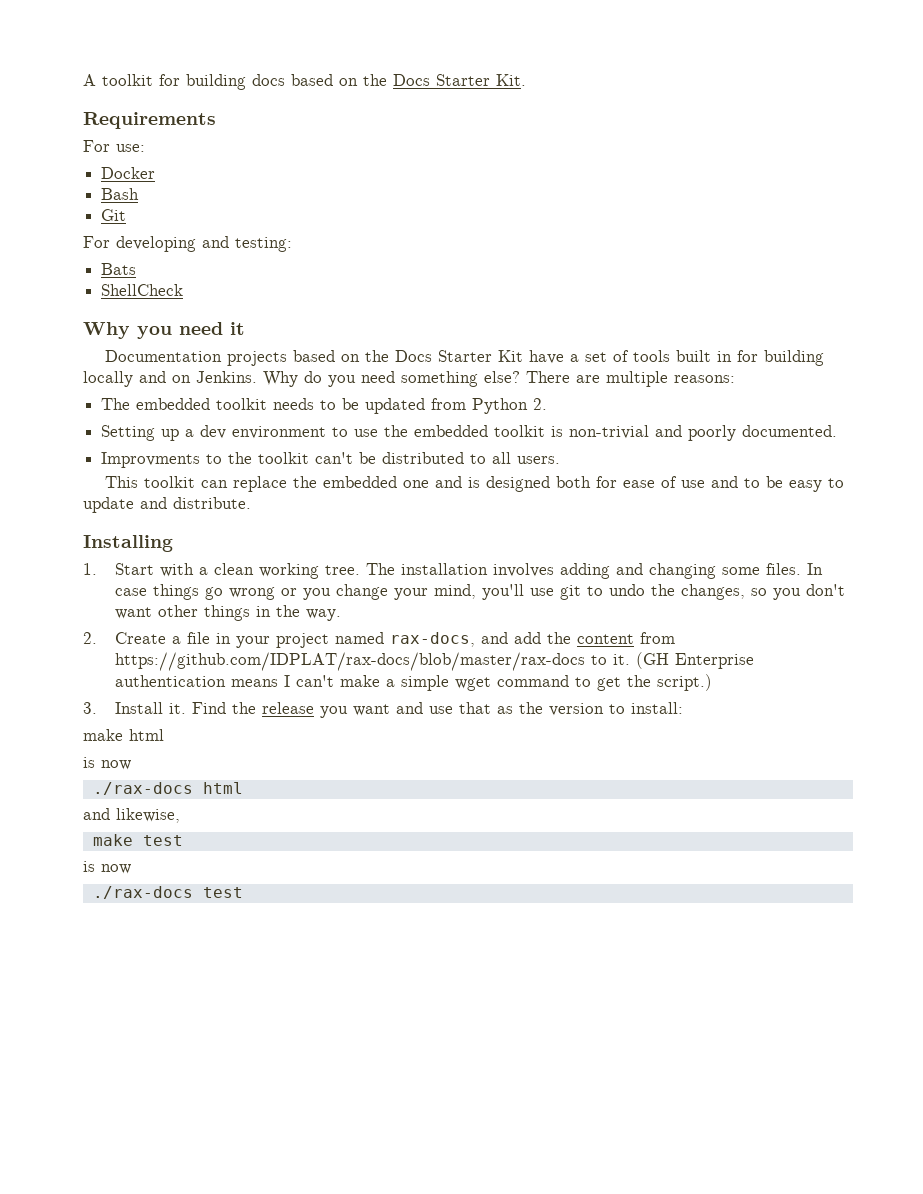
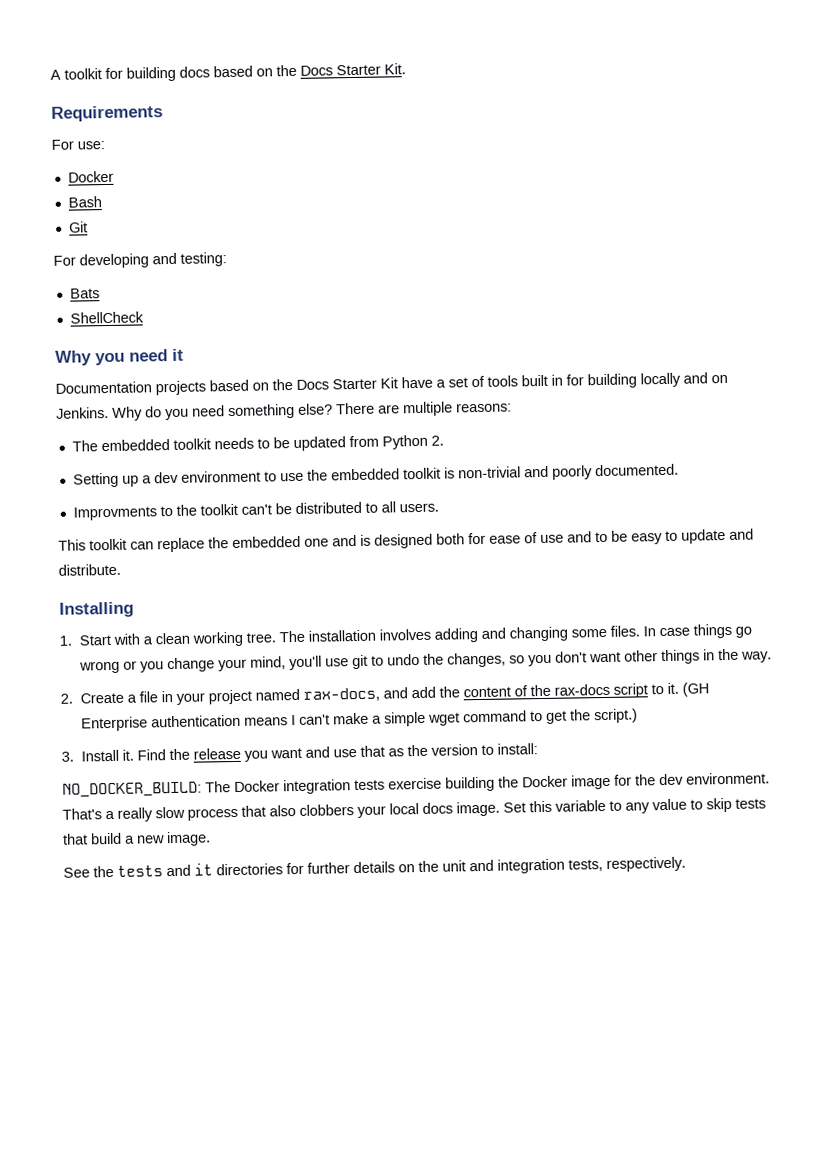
- 2. Create a file in your project named rax-docs, and add the content from https://github.com/IDPLAT/rax-docs/blob/master/rax-docs to it.
+ 2. Create a file in your project named rax-docs, and add the content of the rax-docs script to it.
- make html
- is now
- ./rax-docs html
- and likewise,
- make test
- is now
- ./rax-docs test
+ NO_DOCKER_BUILD: The Docker integration tests exercise building the Docker image for the dev environment. That's a really slow process that also clobbers your local docs image. Set this variable to any value to skip tests that build a new image.
+ See the tests and it directories for further details on the unit and integration tests, respectively.

